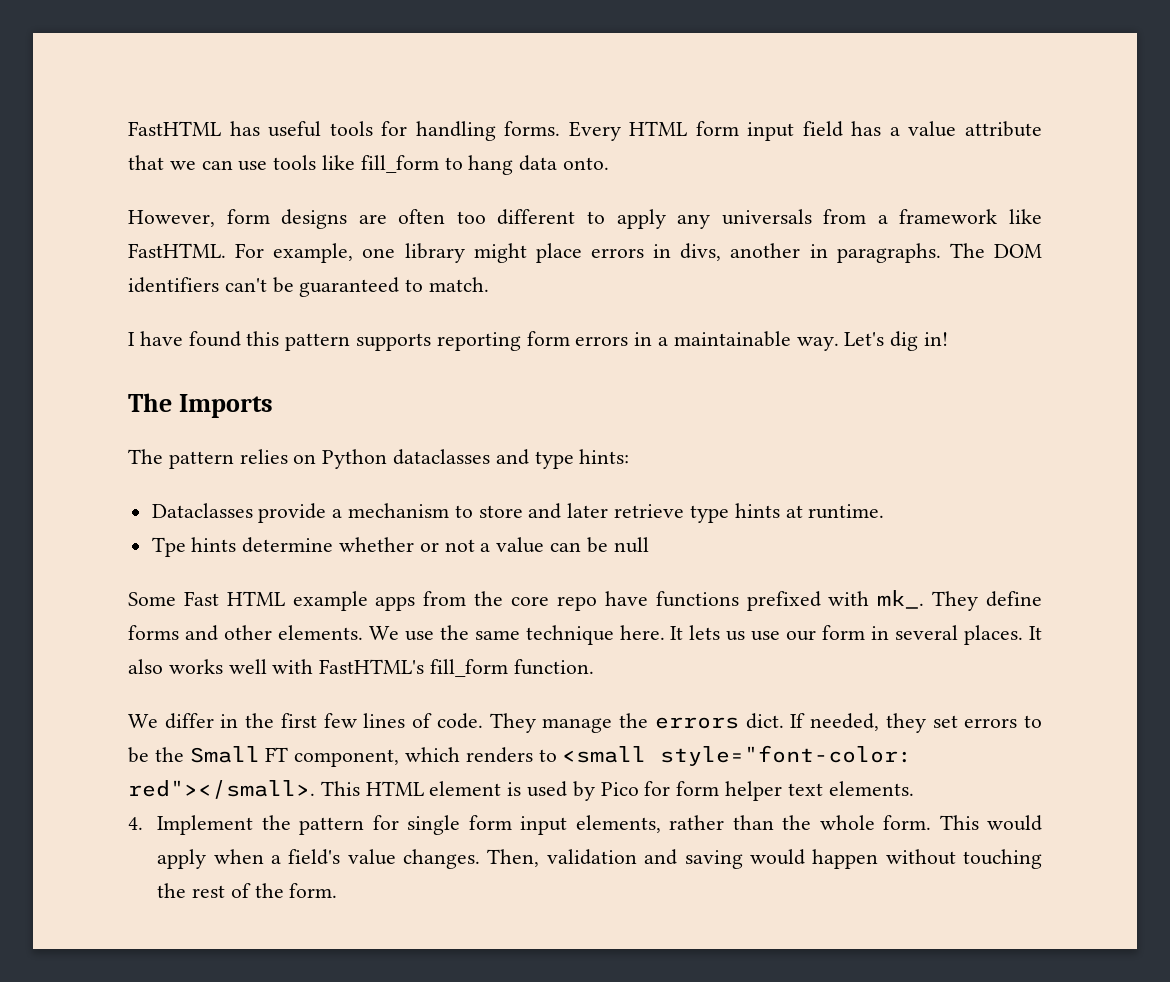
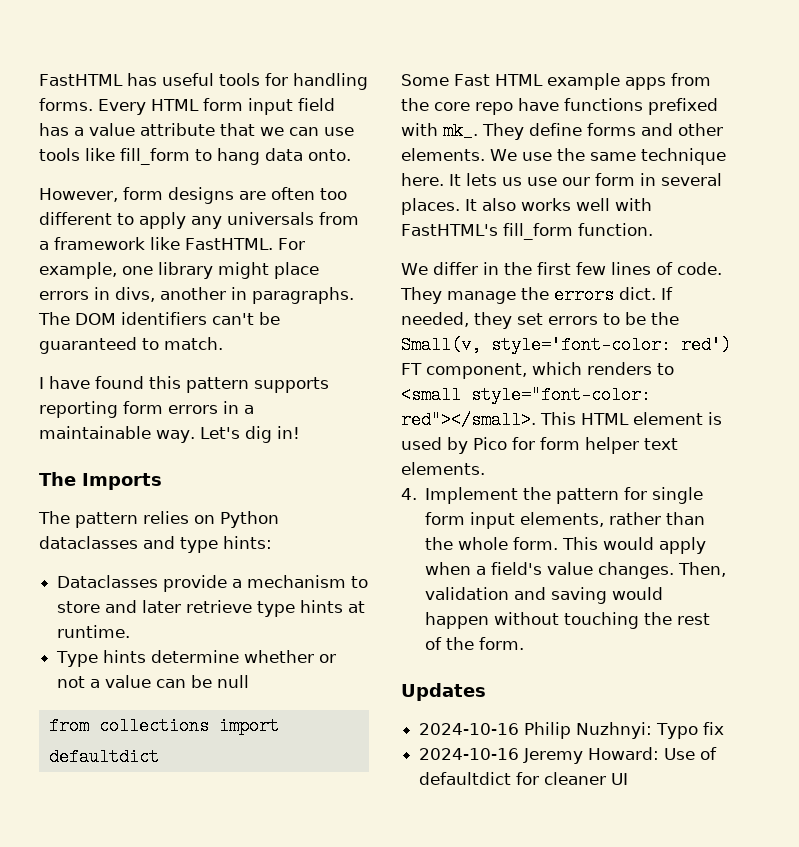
- Tpe hints determine whether or not a value can be null
+ Type hints determine whether or not a value can be null
+ from collections import defaultdict
- If needed, they set errors to be the Small FT component, which renders to <small style="font-color: red"></small>.
+ If needed, they set errors to be the Small(v, style='font-color: red') FT component, which renders to <small style="font-color: red"></small>.
+ Updates
+ 2024-10-16 Philip Nuzhnyi: Typo fix
+ 2024-10-16 Jeremy Howard: Use of defaultdict for cleaner UI

